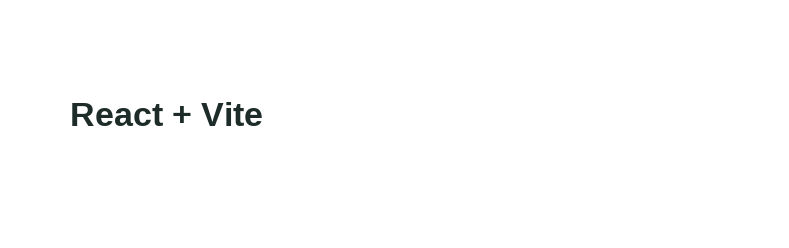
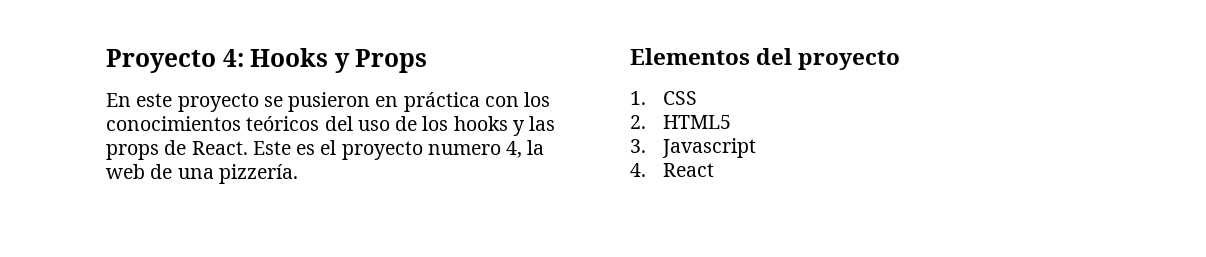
- React + Vite
+ Proyecto 4: Hooks y Props
+ En este proyecto se pusieron en práctica con los conocimientos teóricos del uso de los hooks y las props de React. Este es el proyecto numero 4, la web de una pizzería.
+ Elementos del proyecto
+ 1. CSS
+ 2. HTML5
+ 3. Javascript
+ 4. React

